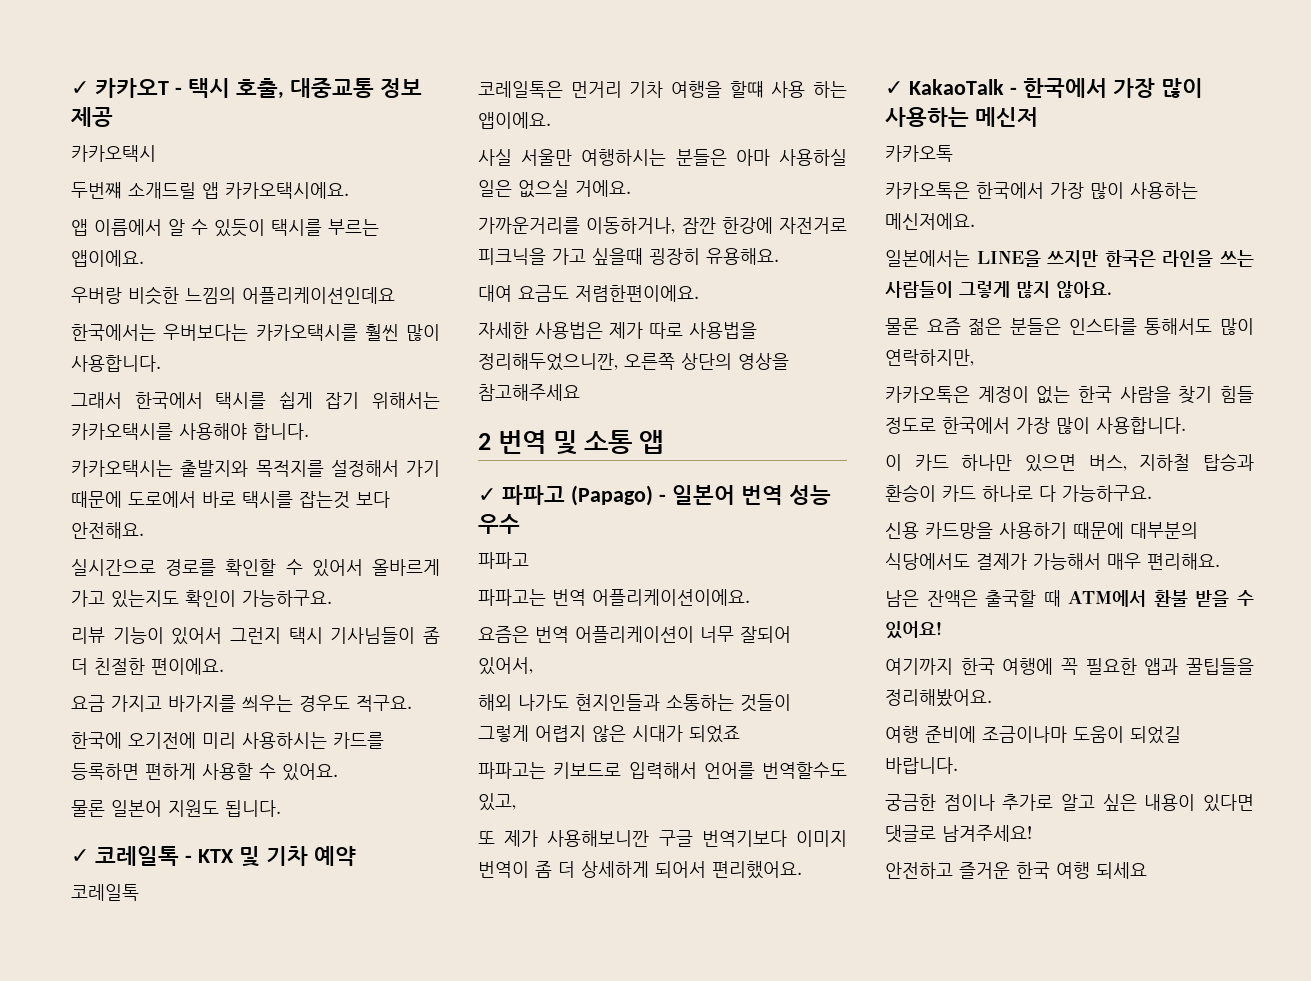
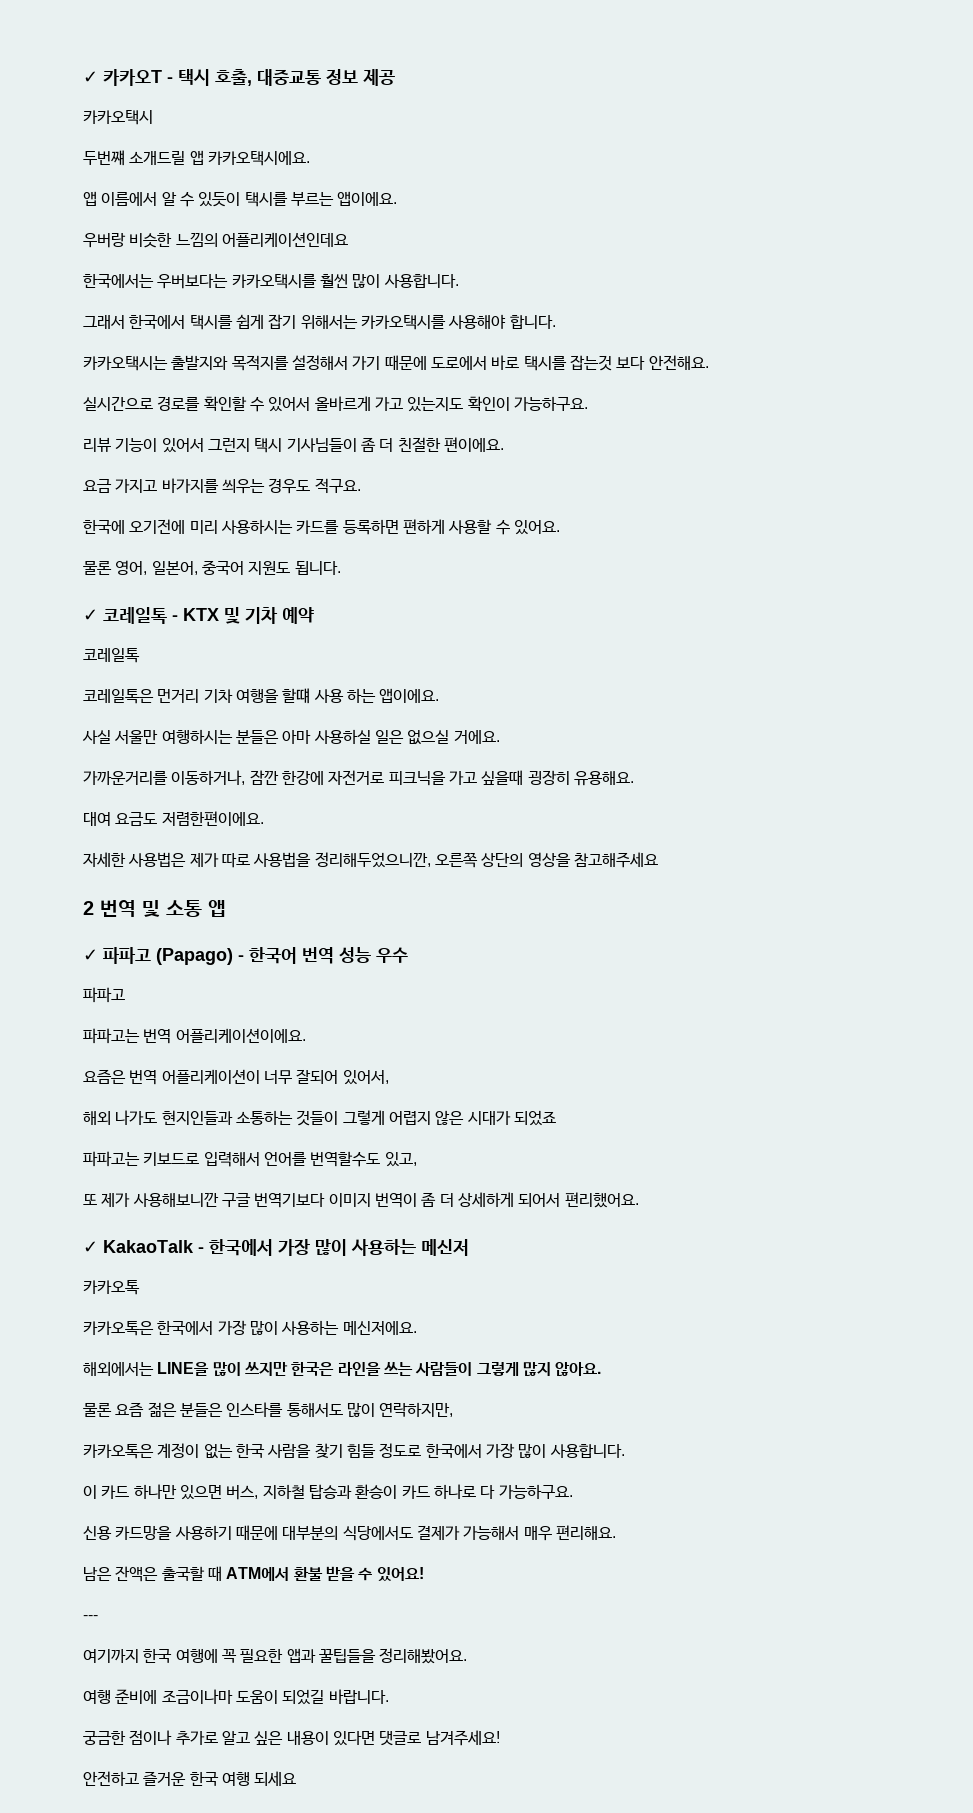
- 물론 일본어 지원도 됩니다.
+ 물론 영어, 일본어, 중국어 지원도 됩니다.
- ✓ 파파고 (Papago) - 일본어 번역 성능 우수
+ ✓ 파파고 (Papago) - 한국어 번역 성능 우수
- 일본에서는 LINE을 쓰지만 한국은 라인을 쓰는 사람들이 그렇게 많지 않아요.
+ 해외에서는 LINE을 많이 쓰지만 한국은 라인을 쓰는 사람들이 그렇게 많지 않아요.
+ ---

